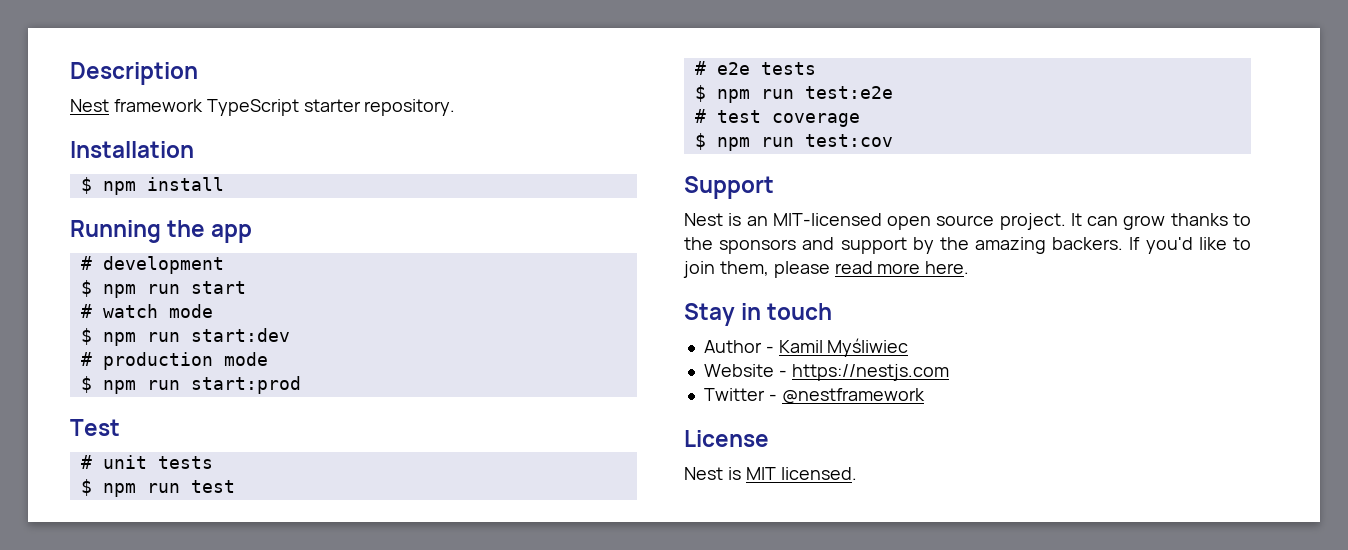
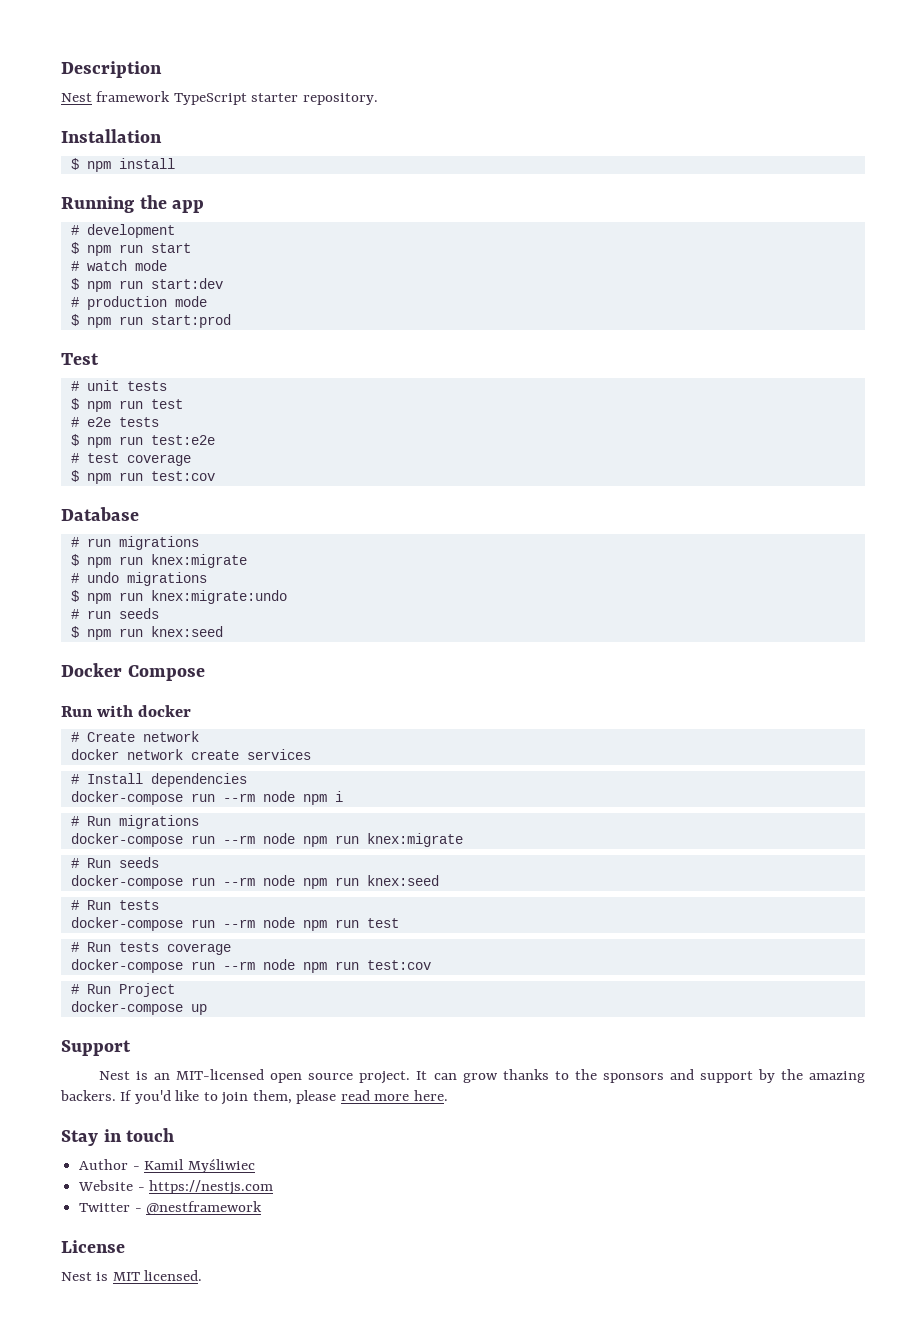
+ Database
+ # run migrations
+ $ npm run knex:migrate
+ # undo migrations
+ $ npm run knex:migrate:undo
+ # run seeds
+ $ npm run knex:seed
+ Docker Compose
+ Run with docker
+ # Create network
+ docker network create services
+ # Install dependencies
+ docker-compose run --rm node npm i
+ # Run migrations
+ docker-compose run --rm node npm run knex:migrate
+ # Run seeds
+ docker-compose run --rm node npm run knex:seed
+ # Run tests
+ docker-compose run --rm node npm run test
+ # Run tests coverage
+ docker-compose run --rm node npm run test:cov
+ # Run Project
+ docker-compose up

